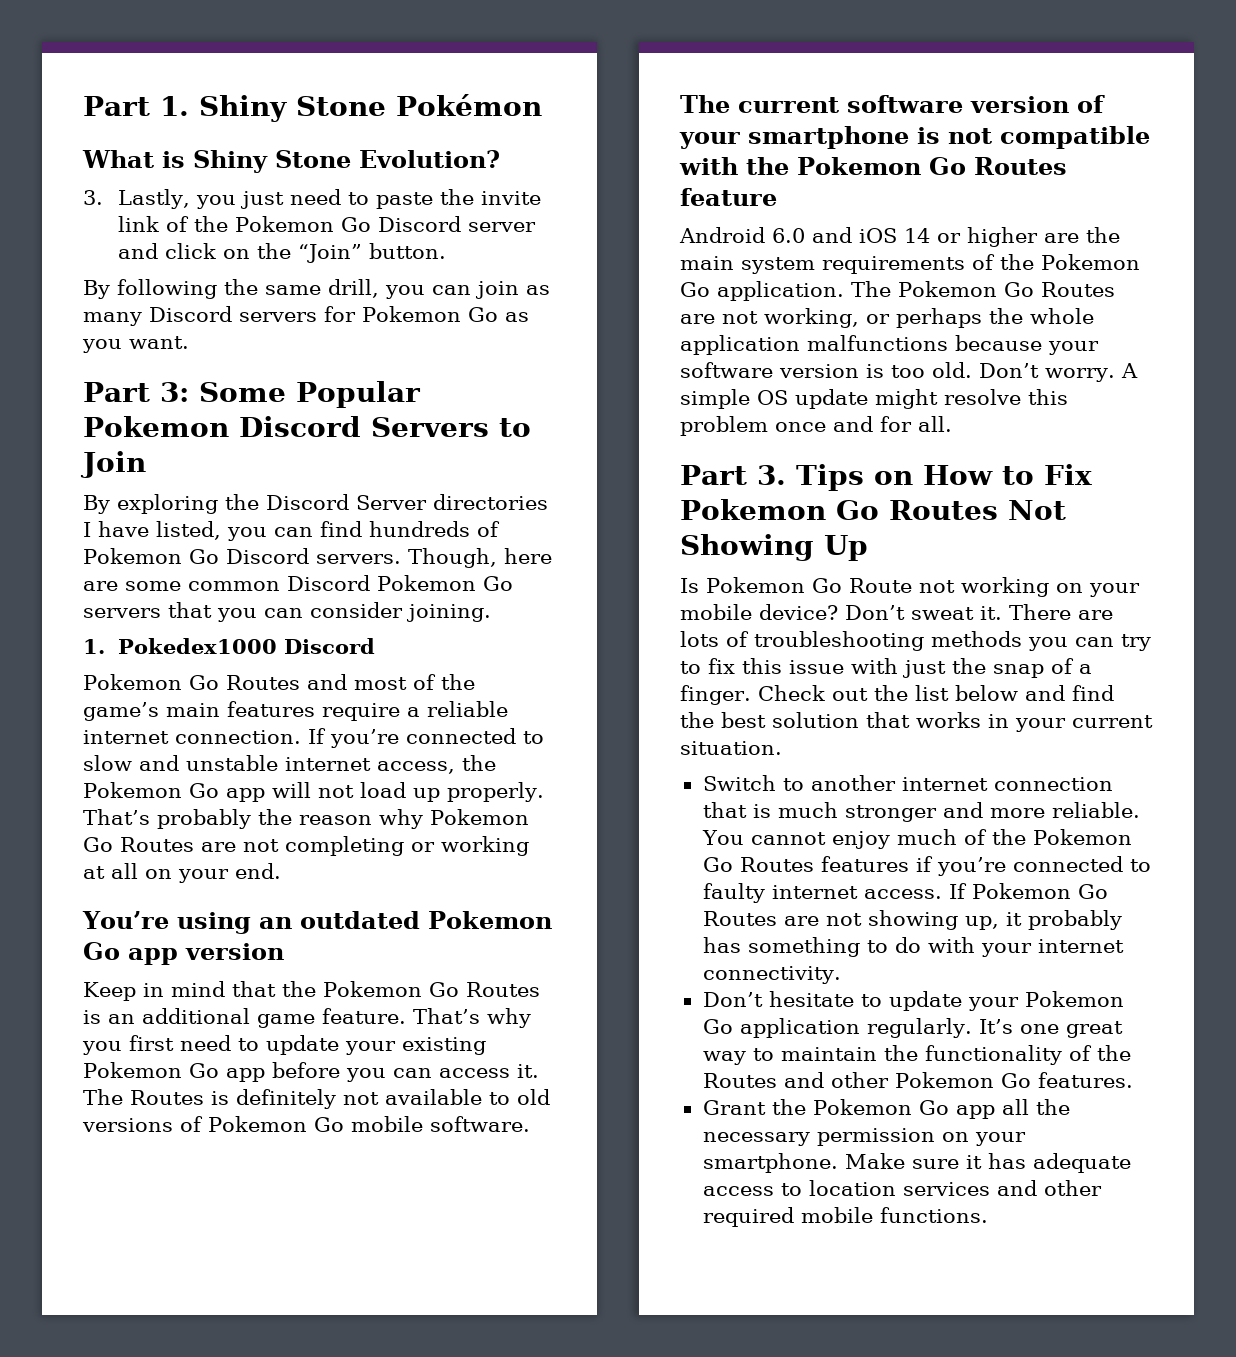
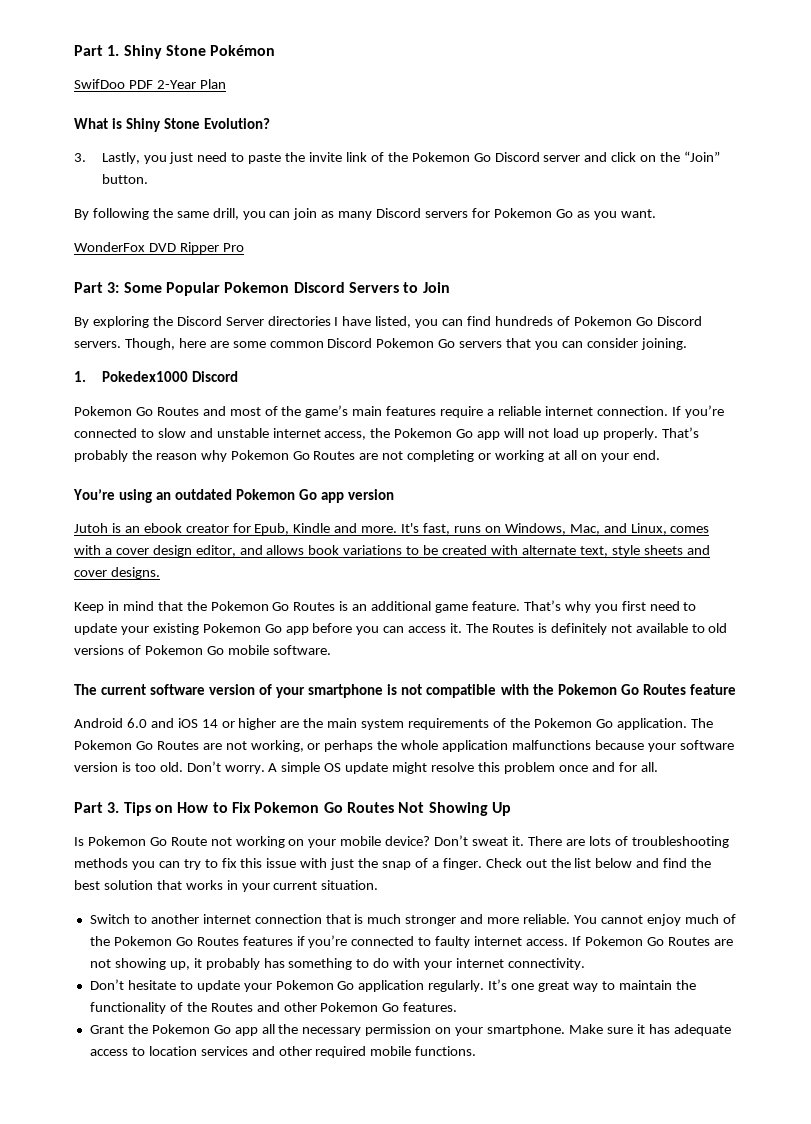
+ SwifDoo PDF 2-Year Plan
+ WonderFox DVD Ripper Pro
+ Jutoh is an ebook creator for Epub, Kindle and more. It's fast, runs on Windows, Mac, and Linux, comes with a cover design editor, and allows book variations to be created with alternate text, style sheets and cover designs.

